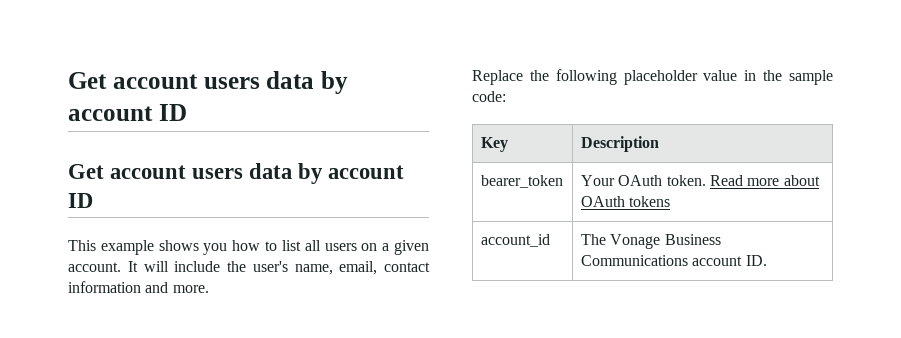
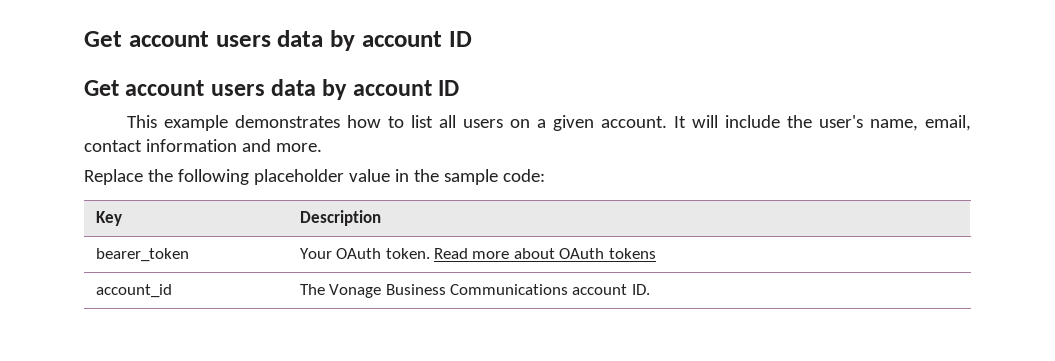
- This example shows you how to list all users on a given account.
+ This example demonstrates how to list all users on a given account.

